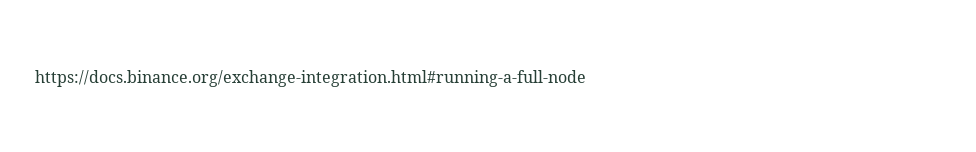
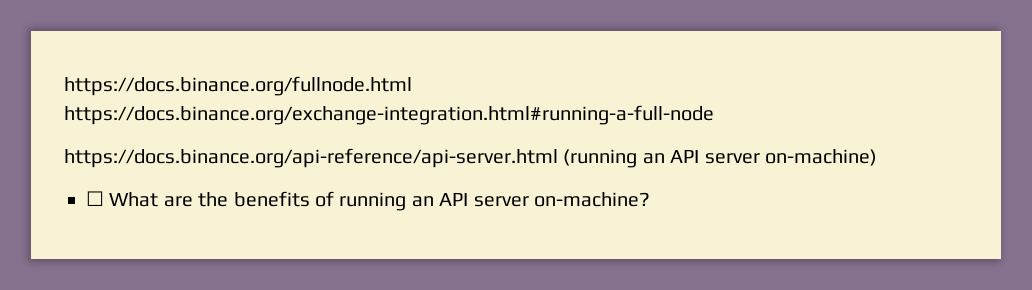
- https://docs.binance.org/exchange-integration.html#running-a-full-node
+ https://docs.binance.org/fullnode.html https://docs.binance.org/exchange-integration.html#running-a-full-node
+ https://docs.binance.org/api-reference/api-server.html (running an API server on-machine)
+ ☐ What are the benefits of running an API server on-machine?

